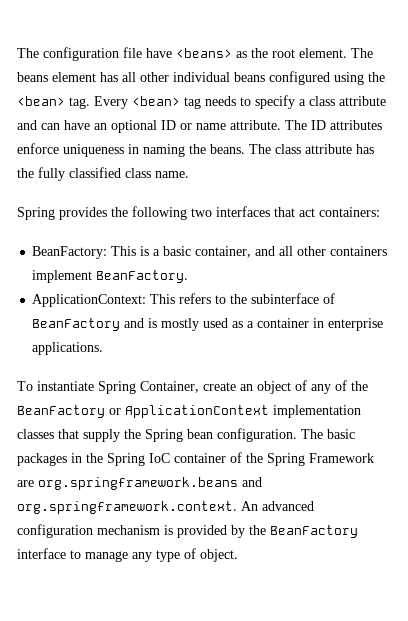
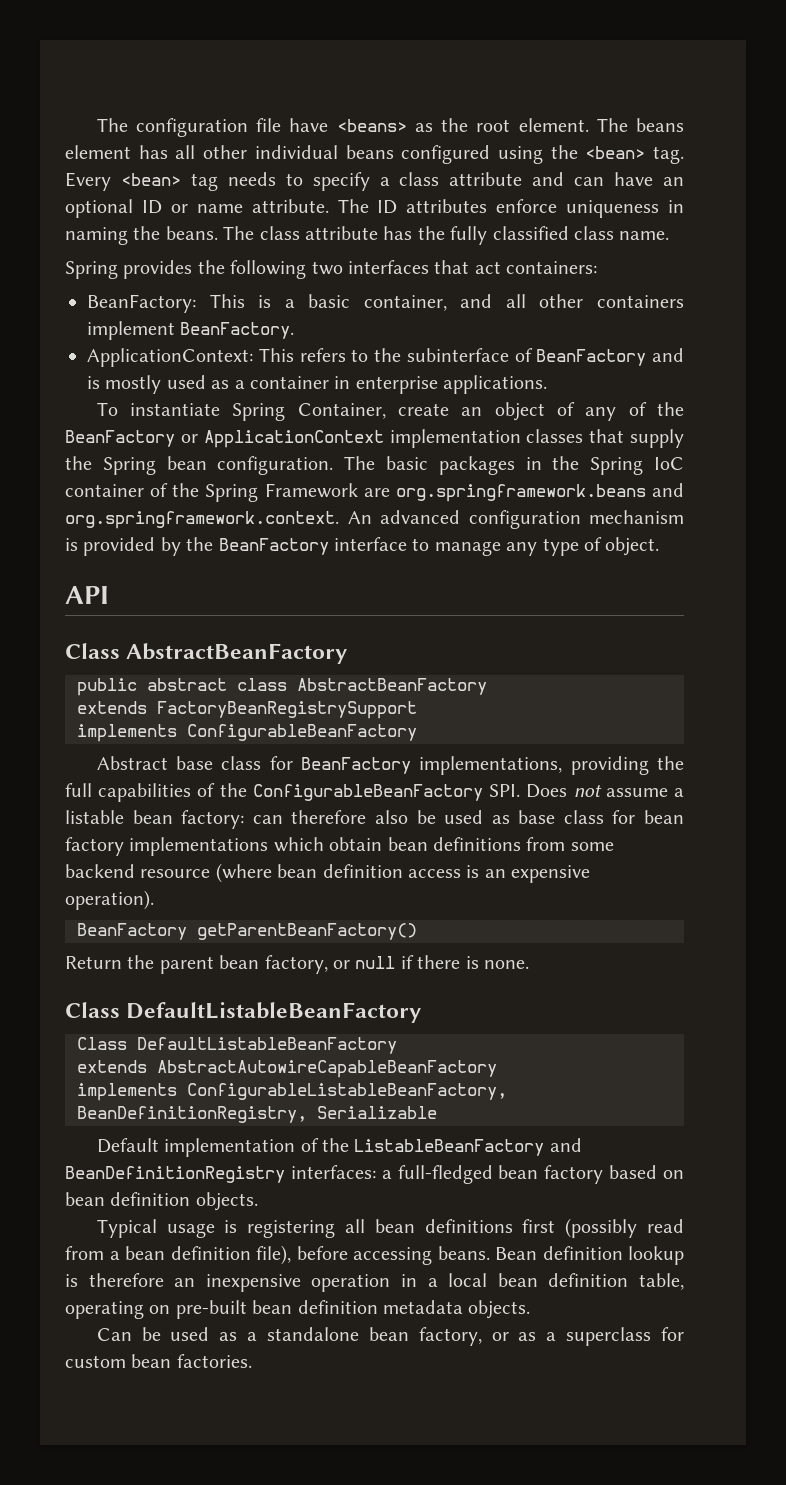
+ API
+ Class AbstractBeanFactory
+ public abstract class AbstractBeanFactory
+ extends FactoryBeanRegistrySupport
+ implements ConfigurableBeanFactory
+ Abstract base class for BeanFactory implementations, providing the full capabilities of the ConfigurableBeanFactory SPI. Does not assume a listable bean factory: can therefore also be used as base class for bean factory implementations which obtain bean definitions from some backend resource (where bean definition access is an expensive operation).
+ BeanFactory getParentBeanFactory()
+ Return the parent bean factory, or null if there is none.
+ Class DefaultListableBeanFactory
+ Class DefaultListableBeanFactory
+ extends AbstractAutowireCapableBeanFactory
+ implements ConfigurableListableBeanFactory, BeanDefinitionRegistry, Serializable
+ Default implementation of the ListableBeanFactory and BeanDefinitionRegistry interfaces: a full-fledged bean factory based on bean definition objects.
+ Typical usage is registering all bean definitions first (possibly read from a bean definition file), before accessing beans. Bean definition lookup is therefore an inexpensive operation in a local bean definition table, operating on pre-built bean definition metadata objects.
+ Can be used as a standalone bean factory, or as a superclass for custom bean factories.

